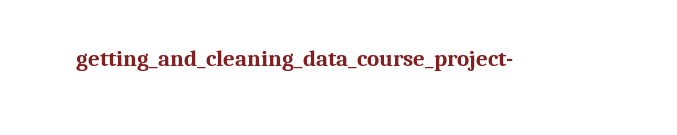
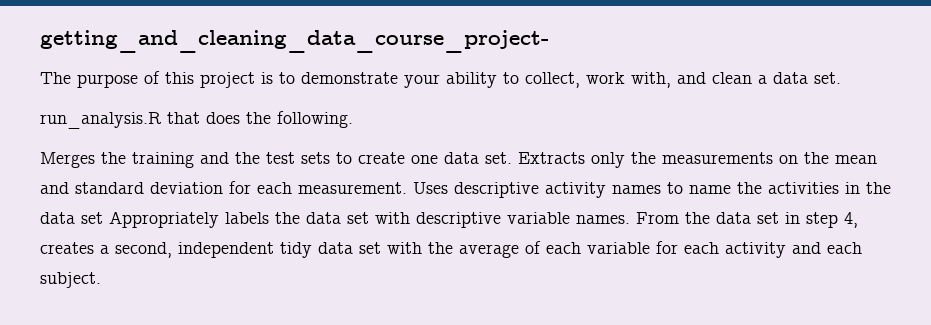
+ The purpose of this project is to demonstrate your ability to collect, work with, and clean a data set.
+ run_analysis.R that does the following.
+ Merges the training and the test sets to create one data set. Extracts only the measurements on the mean and standard deviation for each measurement. Uses descriptive activity names to name the activities in the data set Appropriately labels the data set with descriptive variable names. From the data set in step 4, creates a second, independent tidy data set with the average of each variable for each activity and each subject.

